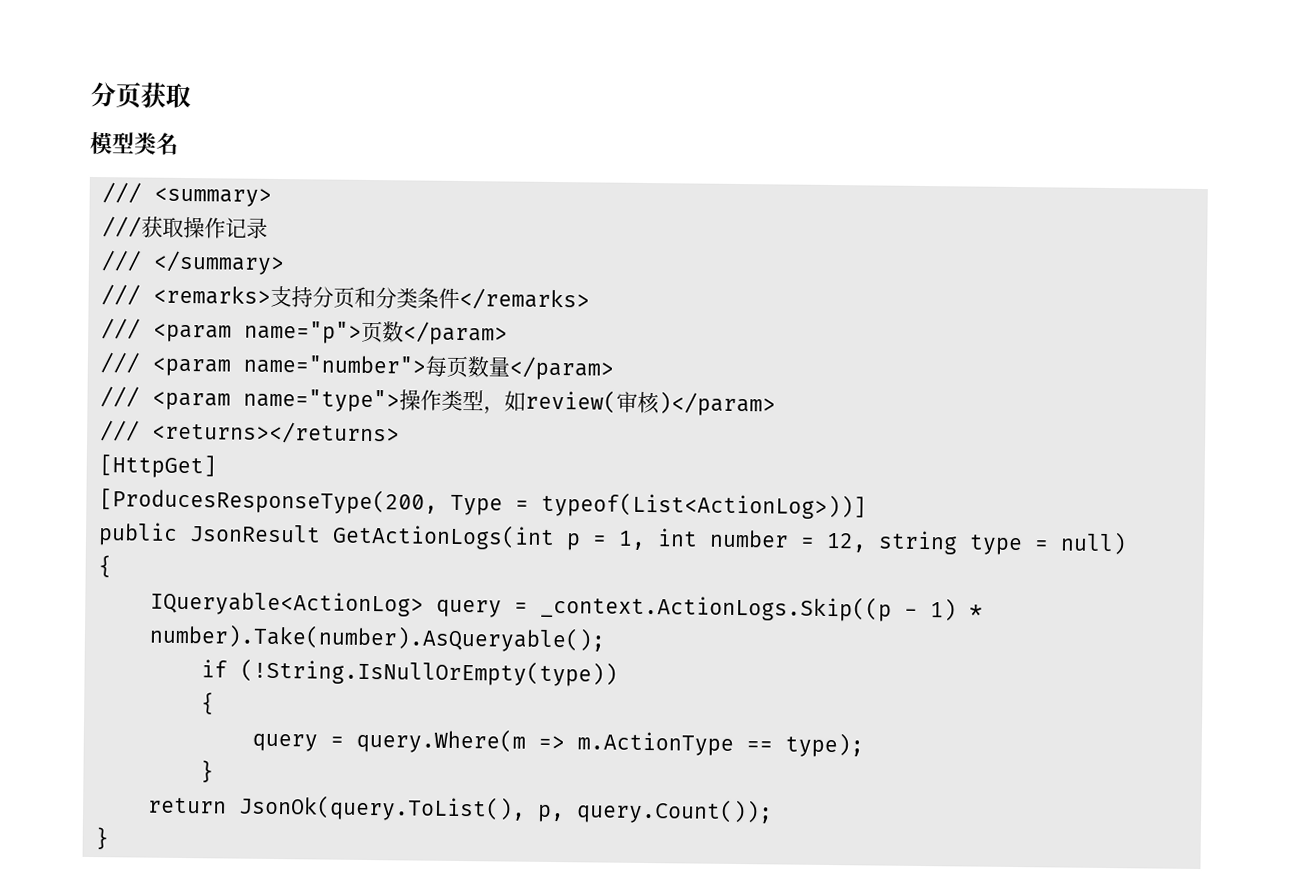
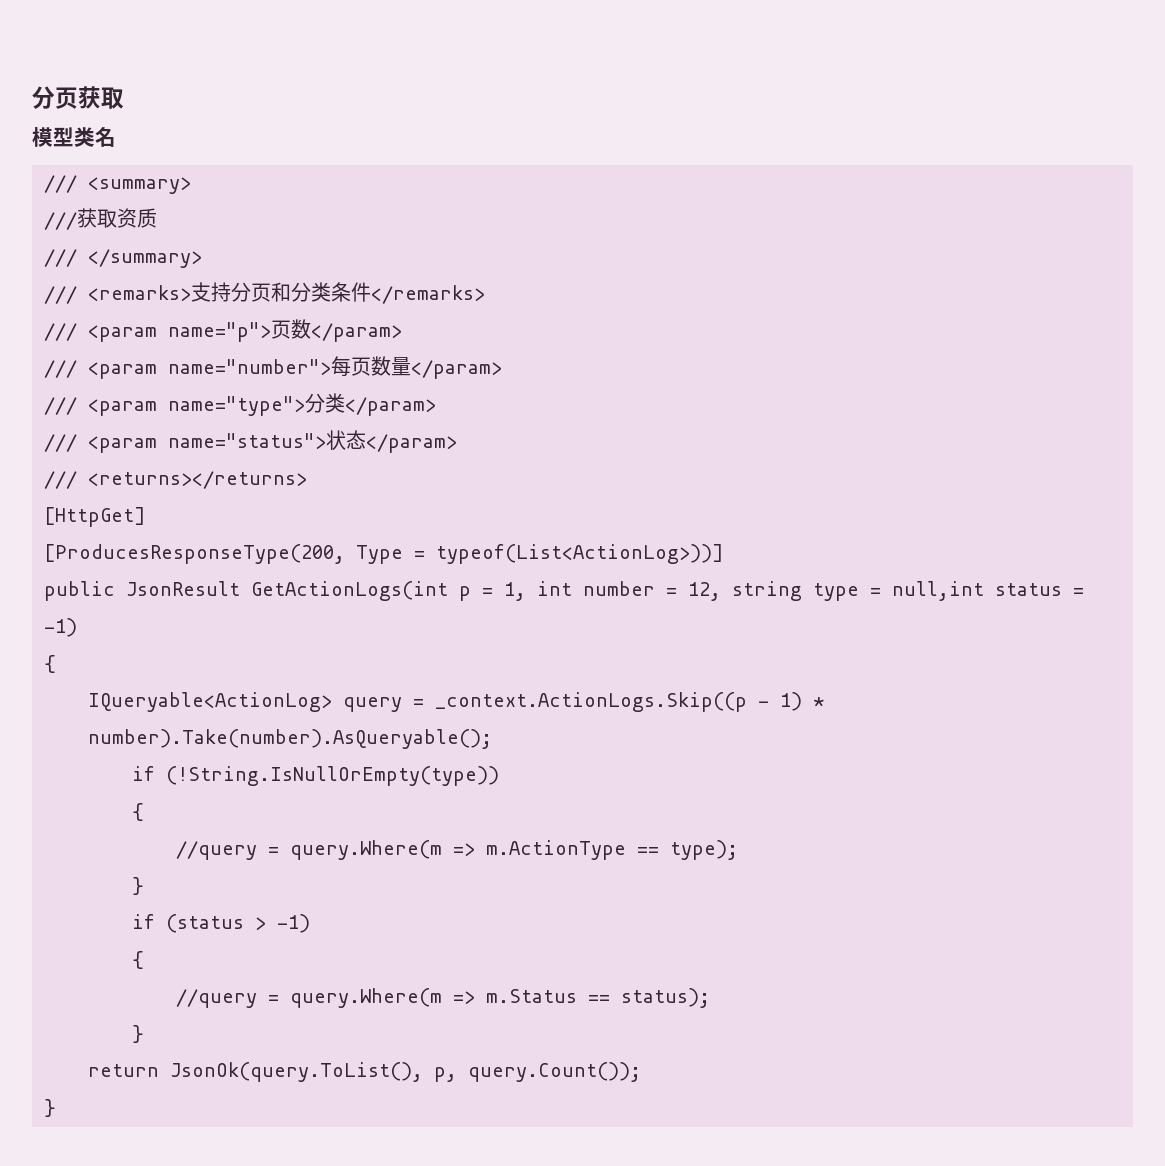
- ///获取操作记录
+ ///获取资质
- /// <param name="type">操作类型，如review(审核)</param>
+ /// <param name="type">分类</param>
+ /// <param name="status">状态</param>
- public JsonResult GetActionLogs(int p = 1, int number = 12, string type = null)
+ public JsonResult GetActionLogs(int p = 1, int number = 12, string type = null,int status = -1)
- query = query.Where(m => m.ActionType == type);
+ //query = query.Where(m => m.ActionType == type);
+ if (status > -1)
+ {
+ //query = query.Where(m => m.Status == status);
+ }

